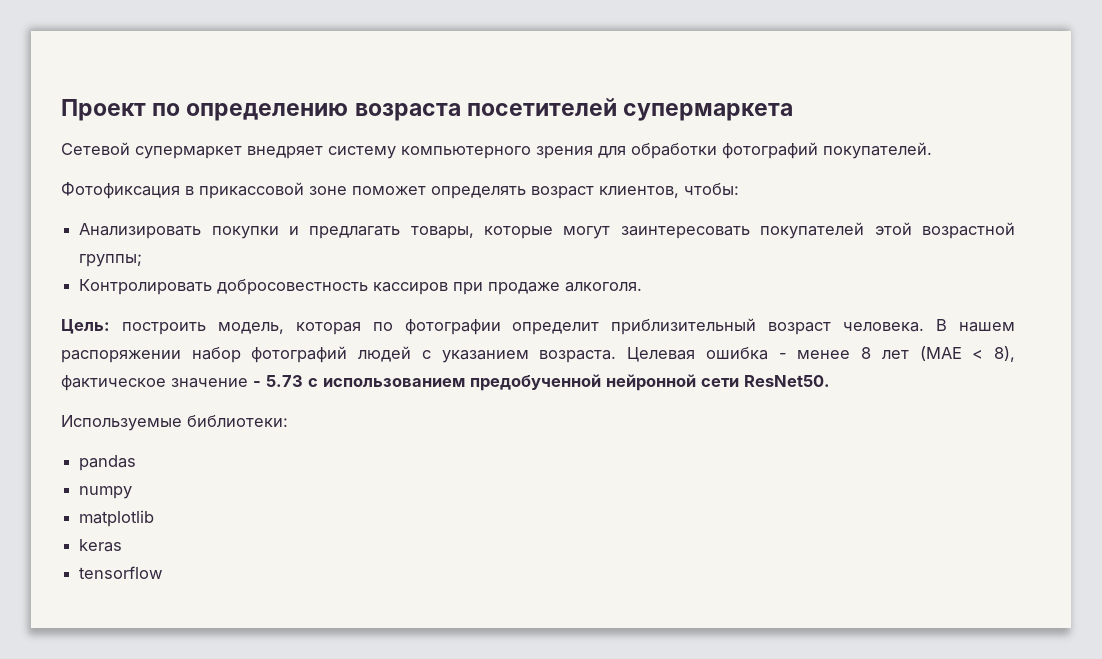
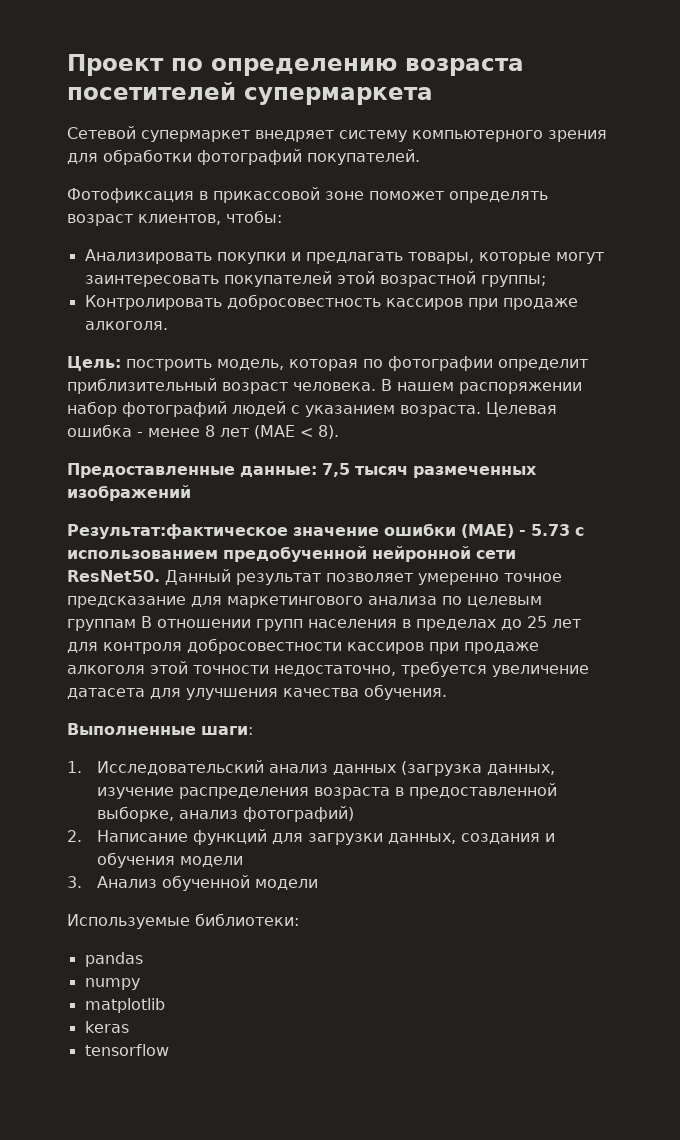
- Целевая ошибка - менее 8 лет (MAE < 8), фактическое значение - 5.73 с использованием предобученной нейронной сети ResNet50.
+ Целевая ошибка - менее 8 лет (MAE < 8).
+ Предоставленные данные: 7,5 тысяч размеченных изображений
+ Результат:фактическое значение ошибки (МАЕ) - 5.73 с использованием предобученной нейронной сети ResNet50. Данный результат позволяет умеренно точное предсказание для маркетингового анализа по целевым группам В отношении групп населения в пределах до 25 лет для контроля добросовестности кассиров при продаже алкоголя этой точности недостаточно, требуется увеличение датасета для улучшения качества обучения.
+ Выполненные шаги:
+ 1. Исследовательский анализ данных (загрузка данных, изучение распределения возраста в предоставленной выборке, анализ фотографий)
+ 2. Написание функций для загрузки данных, создания и обучения модели
+ 3. Анализ обученной модели

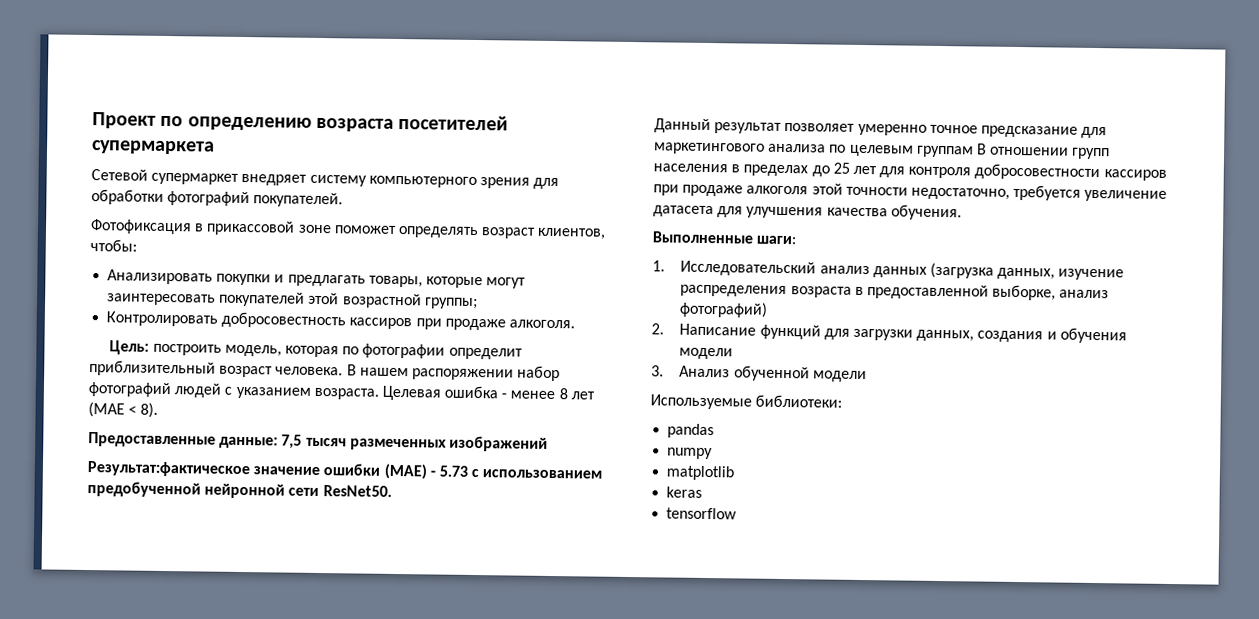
- Результат:фактическое значение ошибки (МАЕ) - 5.73 с использованием предобученной нейронной сети ResNet50. Данный результат позволяет умеренно точное предсказание для маркетингового анализа по целевым группам В отношении групп населения в пределах до 25 лет для контроля добросовестности кассиров при продаже алкоголя этой точности недостаточно, требуется увеличение датасета для улучшения качества обучения.
+ Результат:фактическое значение ошибки (МАЕ) - 5.73 с использованием предобученной нейронной сети ResNet50.
+ Данный результат позволяет умеренно точное предсказание для маркетингового анализа по целевым группам В отношении групп населения в пределах до 25 лет для контроля добросовестности кассиров при продаже алкоголя этой точности недостаточно, требуется увеличение датасета для улучшения качества обучения.

